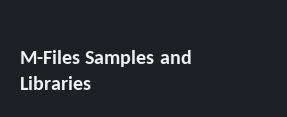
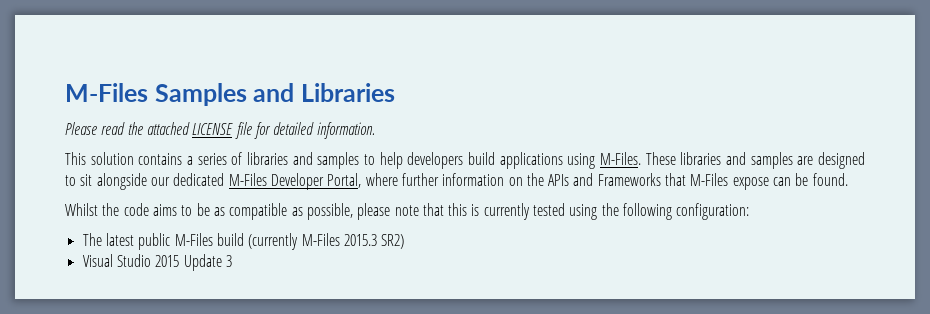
+ Please read the attached LICENSE file for detailed information.
+ This solution contains a series of libraries and samples to help developers build applications using M-Files. These libraries and samples are designed to sit alongside our dedicated M-Files Developer Portal, where further information on the APIs and Frameworks that M-Files expose can be found.
+ Whilst the code aims to be as compatible as possible, please note that this is currently tested using the following configuration:
+ The latest public M-Files build (currently M-Files 2015.3 SR2)
+ Visual Studio 2015 Update 3

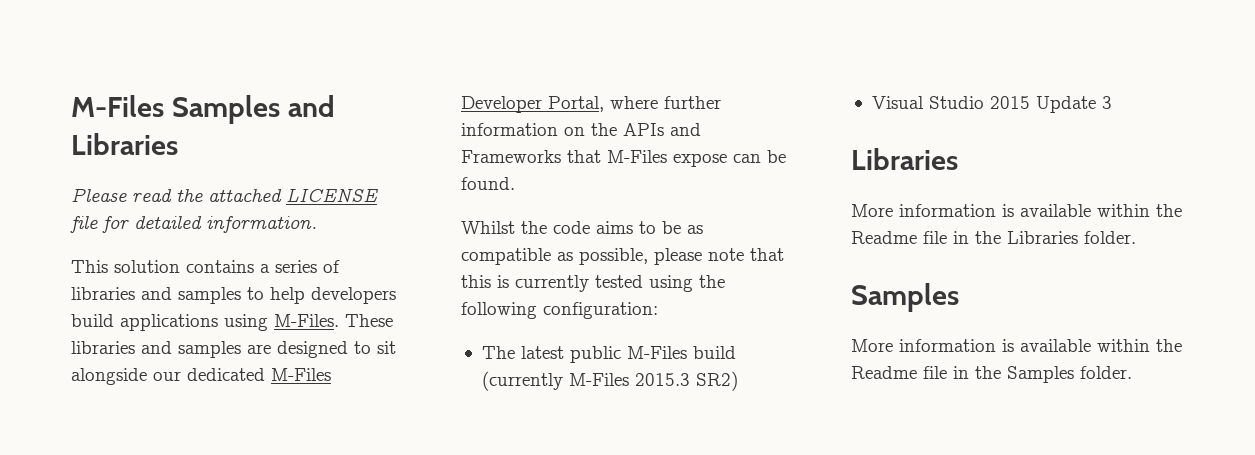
  Visual Studio 2015 Update 3
+ Libraries
+ More information is available within the Readme file in the Libraries folder.
+ Samples
+ More information is available within the Readme file in the Samples folder.

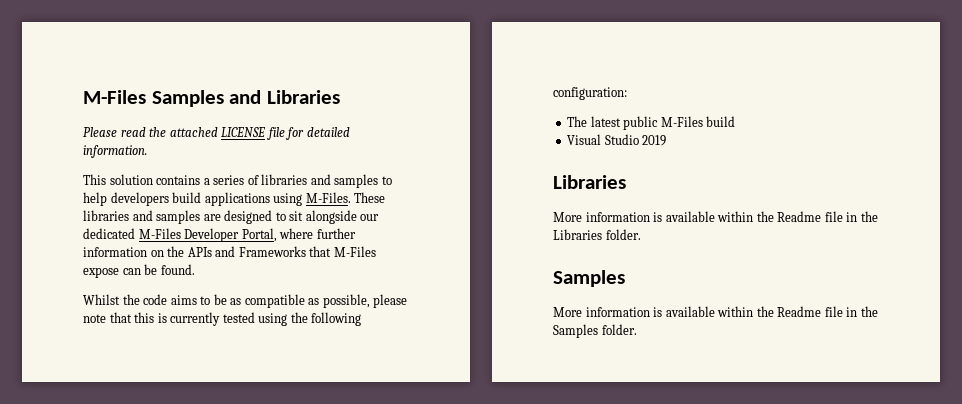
- The latest public M-Files build (currently M-Files 2015.3 SR2)
+ The latest public M-Files build
- Visual Studio 2015 Update 3
+ Visual Studio 2019

